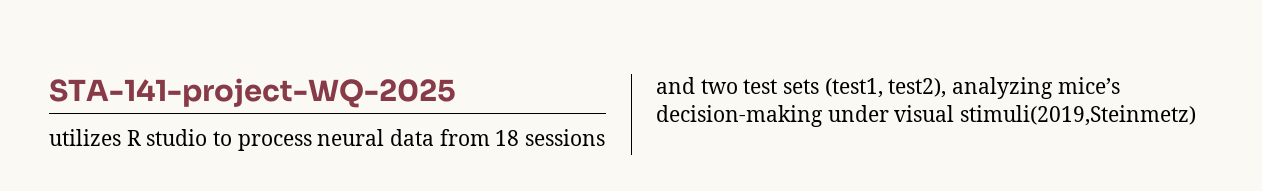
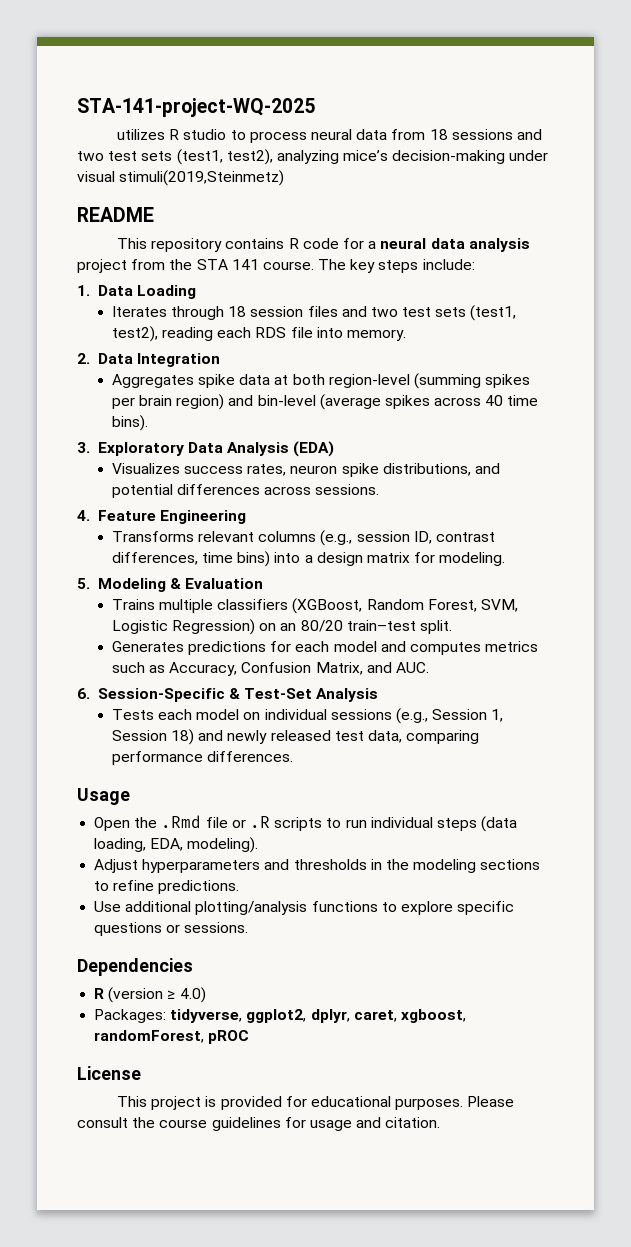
+ README
+ This repository contains R code for a neural data analysis project from the STA 141 course. The key steps include:
+ 1. Data Loading
+ Iterates through 18 session files and two test sets (test1, test2), reading each RDS file into memory.
+ 2. Data Integration
+ Aggregates spike data at both region-level (summing spikes per brain region) and bin-level (average spikes across 40 time bins).
+ 3. Exploratory Data Analysis (EDA)
+ Visualizes success rates, neuron spike distributions, and potential differences across sessions.
+ 4. Feature Engineering
+ Transforms relevant columns (e.g., session ID, contrast differences, time bins) into a design matrix for modeling.
+ 5. Modeling & Evaluation
+ Trains multiple classifiers (XGBoost, Random Forest, SVM, Logistic Regression) on an 80/20 train–test split.
+ Generates predictions for each model and computes metrics such as Accuracy, Confusion Matrix, and AUC.
+ 6. Session-Specific & Test-Set Analysis
+ Tests each model on individual sessions (e.g., Session 1, Session 18) and newly released test data, comparing performance differences.
+ Usage
+ Open the .Rmd file or .R scripts to run individual steps (data loading, EDA, modeling).
+ Adjust hyperparameters and thresholds in the modeling sections to refine predictions.
+ Use additional plotting/analysis functions to explore specific questions or sessions.
+ Dependencies
+ R (version ≥ 4.0)
+ Packages: tidyverse, ggplot2, dplyr, caret, xgboost, randomForest, pROC
+ License
+ This project is provided for educational purposes. Please consult the course guidelines for usage and citation.

